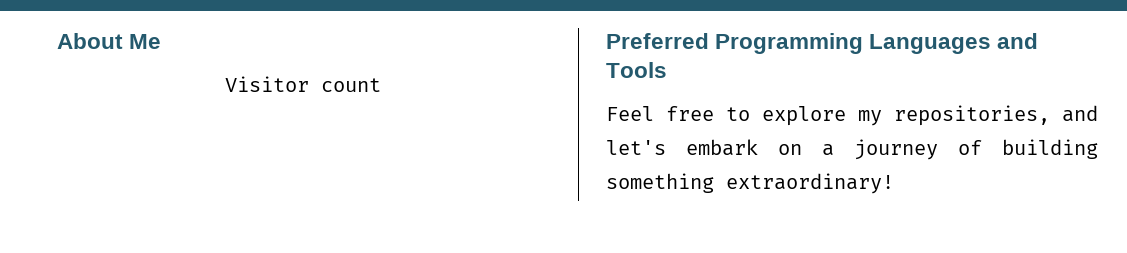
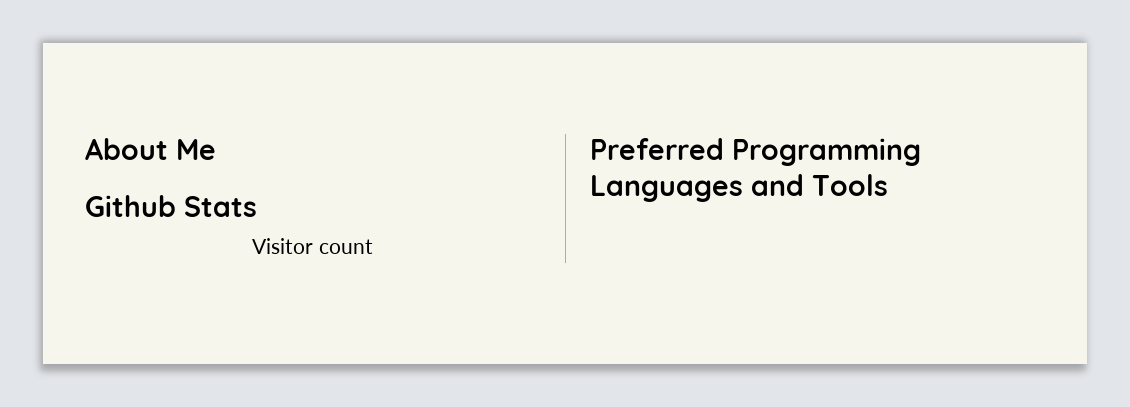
+ Github Stats
- Feel free to explore my repositories, and let's embark on a journey of building something extraordinary!

